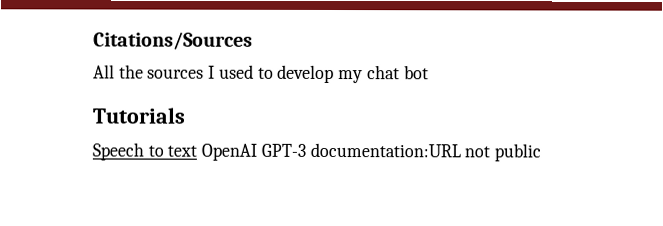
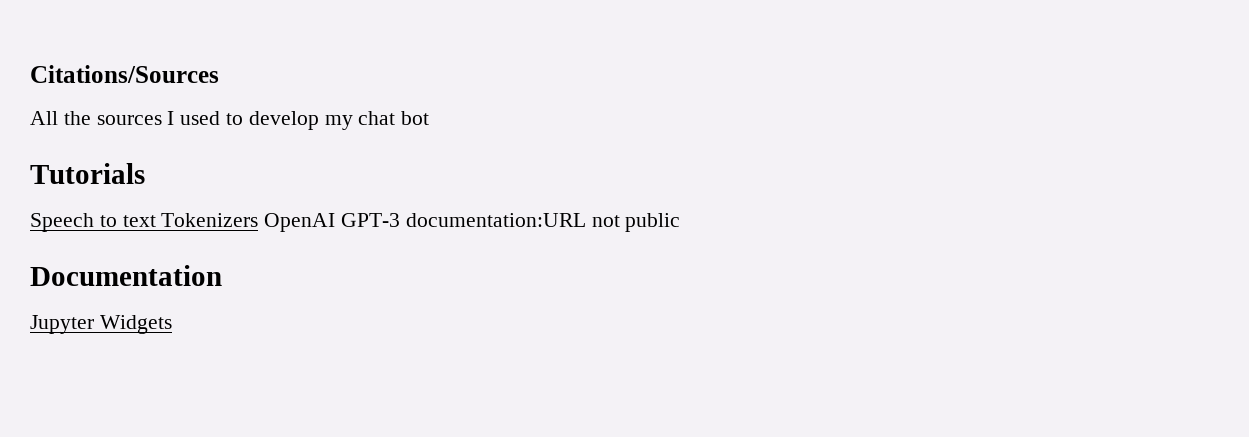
- Speech to text OpenAI GPT-3 documentation:URL not public
+ Speech to text Tokenizers OpenAI GPT-3 documentation:URL not public
+ Documentation
+ Jupyter Widgets

